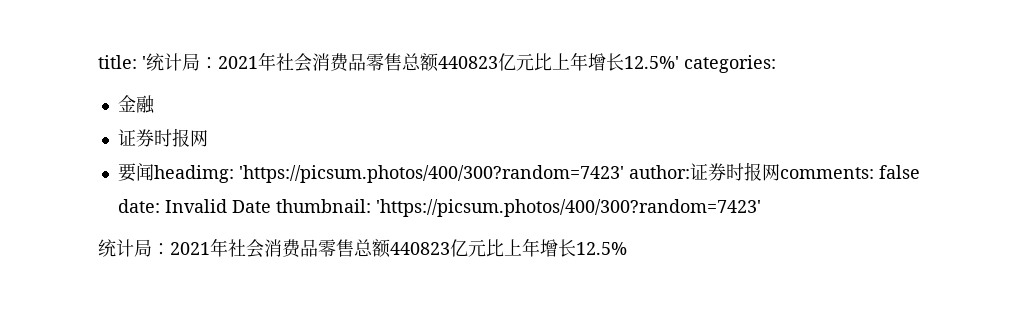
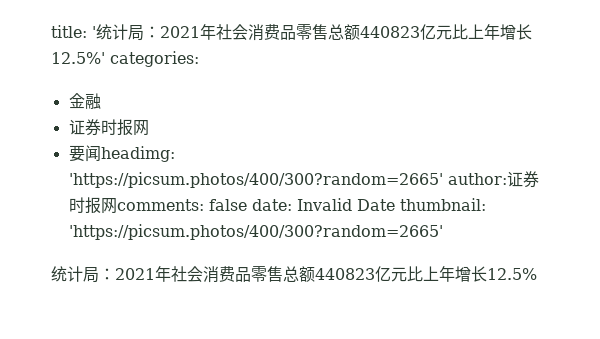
- 要闻headimg: 'https://picsum.photos/400/300?random=7423' author:证券时报网comments: false date: Invalid Date thumbnail: 'https://picsum.photos/400/300?random=7423'
+ 要闻headimg: 'https://picsum.photos/400/300?random=2665' author:证券时报网comments: false date: Invalid Date thumbnail: 'https://picsum.photos/400/300?random=2665'

